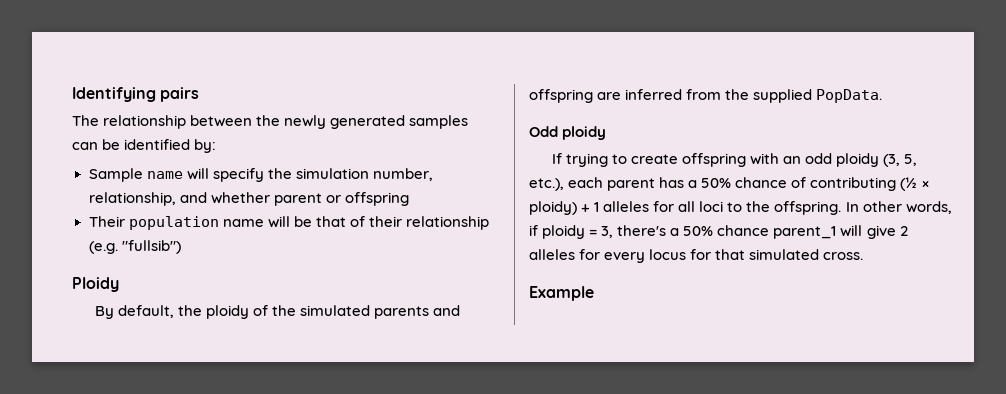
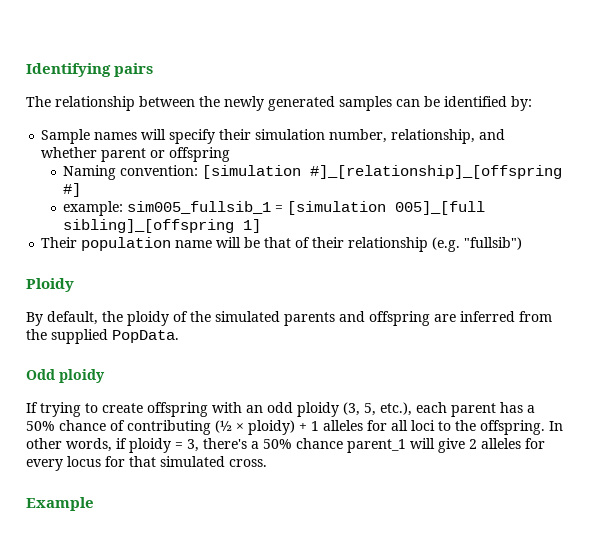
- Sample name will specify the simulation number, relationship, and whether parent or offspring
+ Sample names will specify their simulation number, relationship, and whether parent or offspring
+ Naming convention: [simulation #]_[relationship]_[offspring #]
+ example: sim005_fullsib_1 = [simulation 005]_[full sibling]_[offspring 1]

